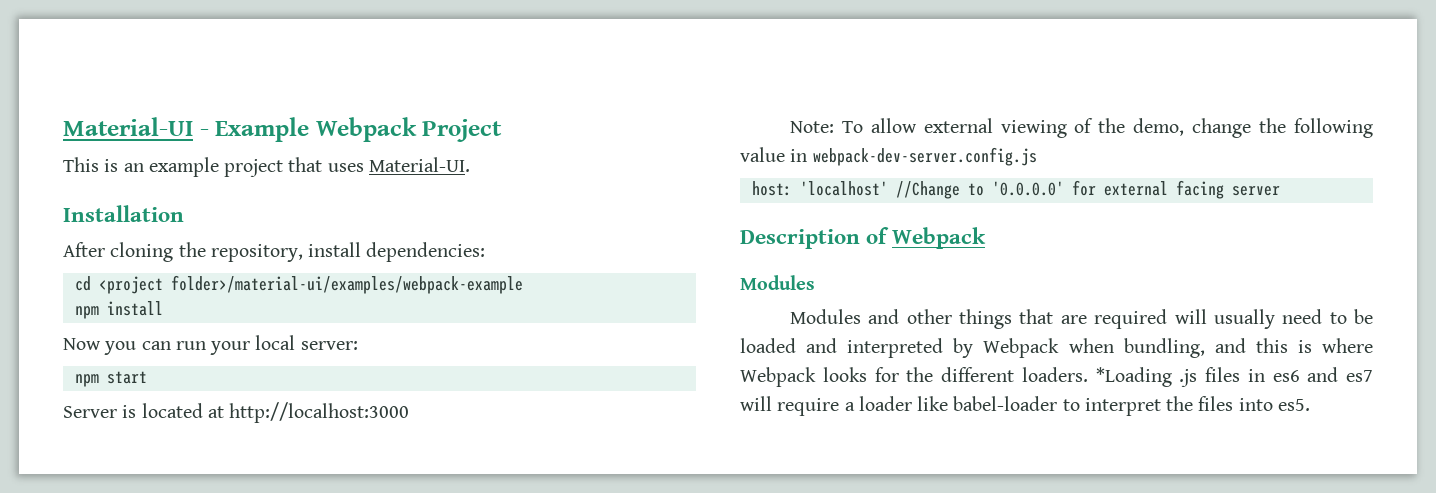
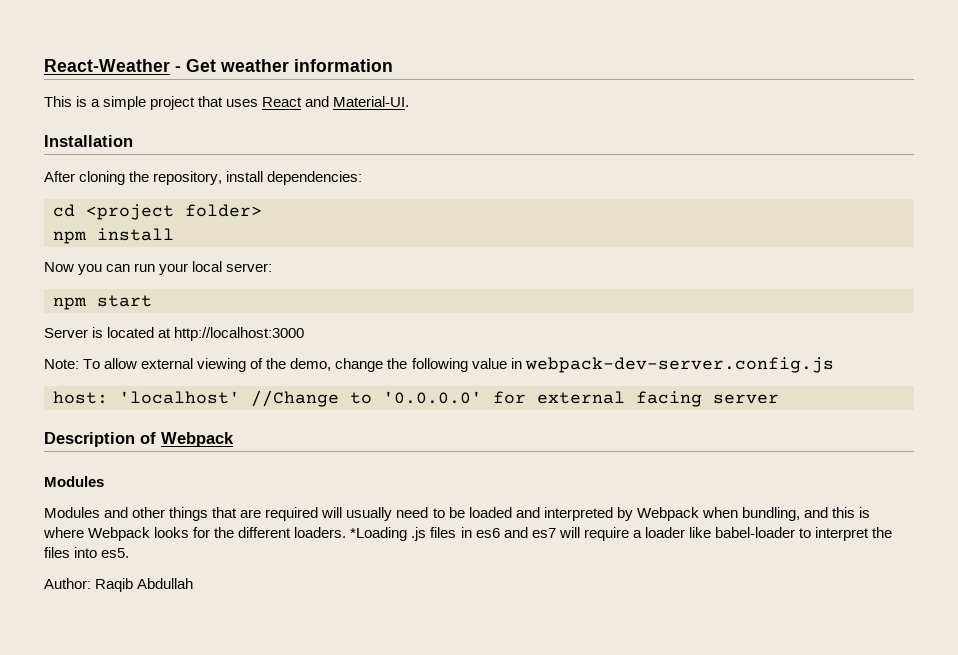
- Material-UI - Example Webpack Project
+ React-Weather - Get weather information
- This is an example project that uses Material-UI.
+ This is a simple project that uses React and Material-UI.
- cd <project folder>/material-ui/examples/webpack-example
+ cd <project folder>
+ Author: Raqib Abdullah

